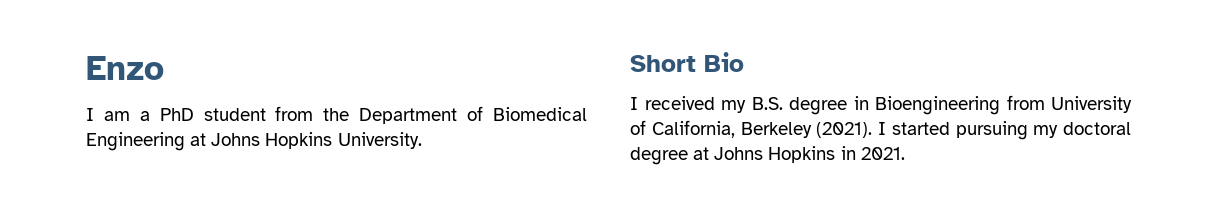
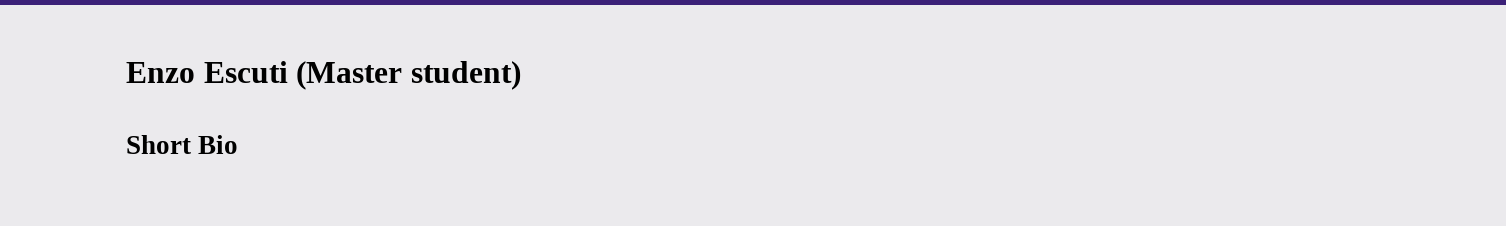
- Enzo
- I am a PhD student from the Department of Biomedical Engineering at Johns Hopkins University.
+ Enzo Escuti (Master student)
  Short Bio
- I received my B.S. degree in Bioengineering from University of California, Berkeley (2021). I started pursuing my doctoral degree at Johns Hopkins in 2021.

